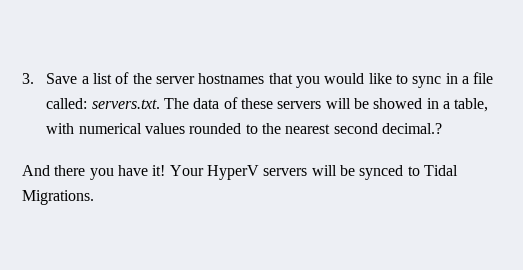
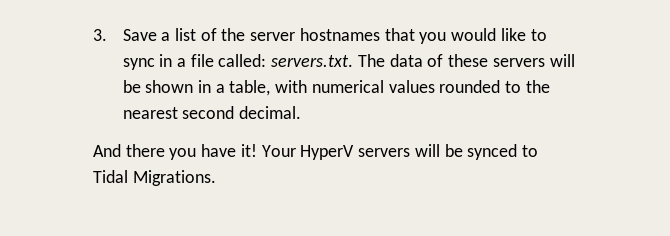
- 3. Save a list of the server hostnames that you would like to sync in a file called: servers.txt. The data of these servers will be showed in a table, with numerical values rounded to the nearest second decimal.?
+ 3. Save a list of the server hostnames that you would like to sync in a file called: servers.txt. The data of these servers will be shown in a table, with numerical values rounded to the nearest second decimal.

